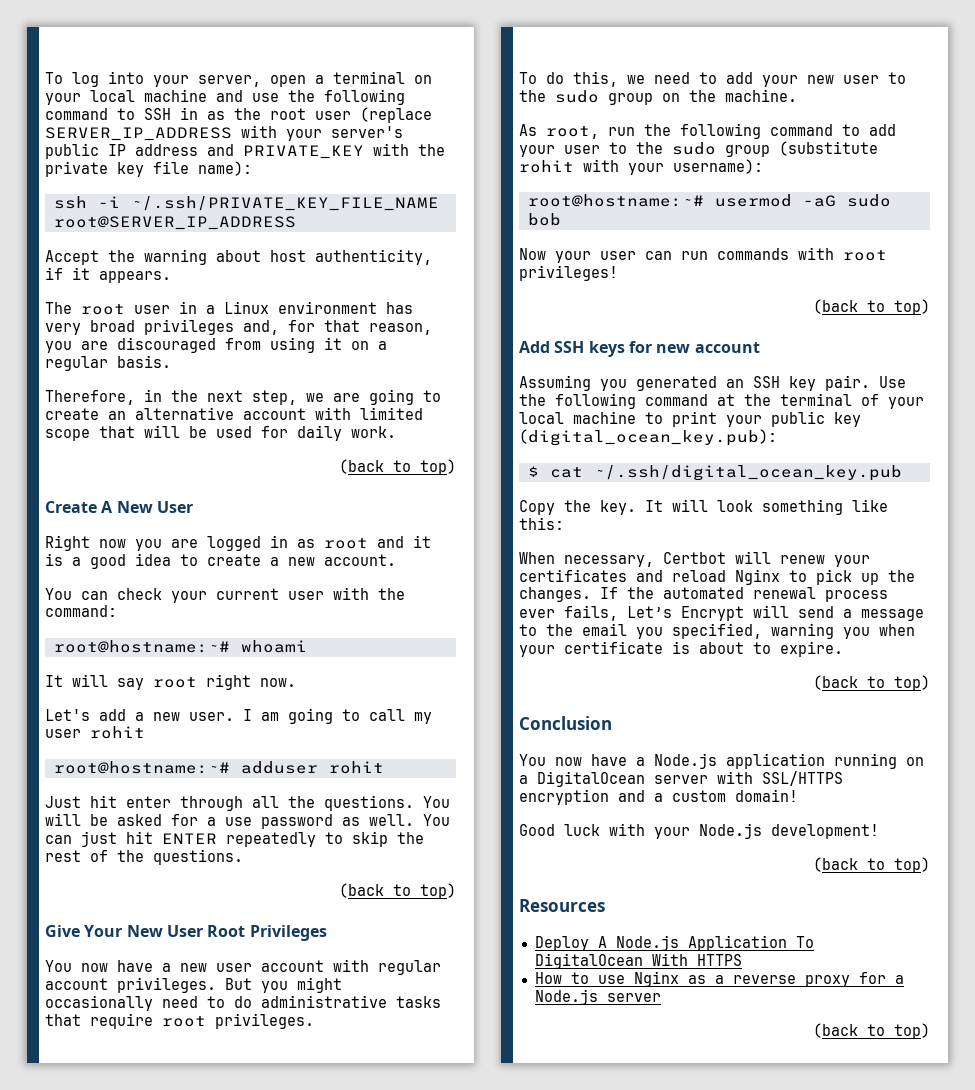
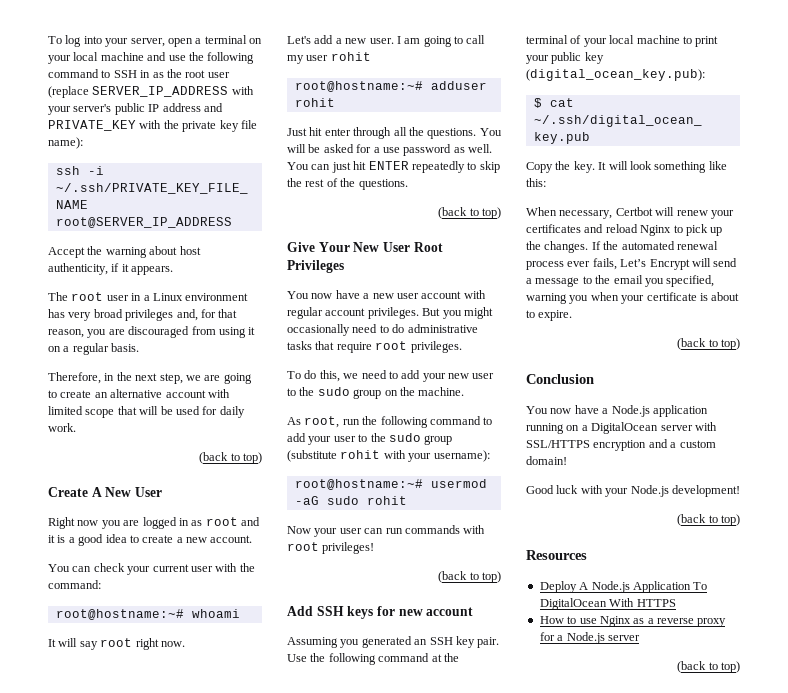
- root@hostname:~# usermod -aG sudo bob
+ root@hostname:~# usermod -aG sudo rohit

